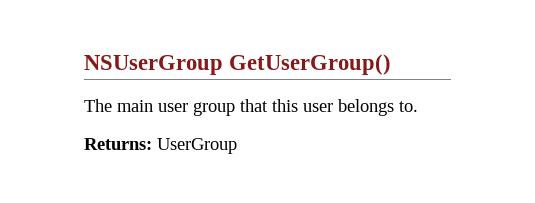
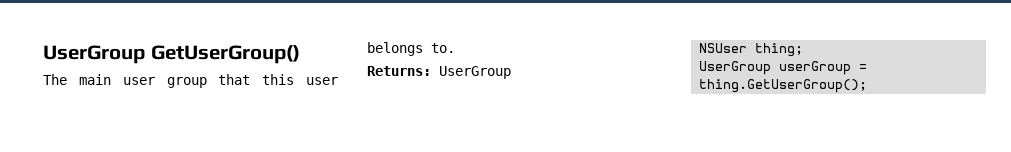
- NSUserGroup GetUserGroup()
+ UserGroup GetUserGroup()
+ NSUser thing;
+ UserGroup userGroup = thing.GetUserGroup();

